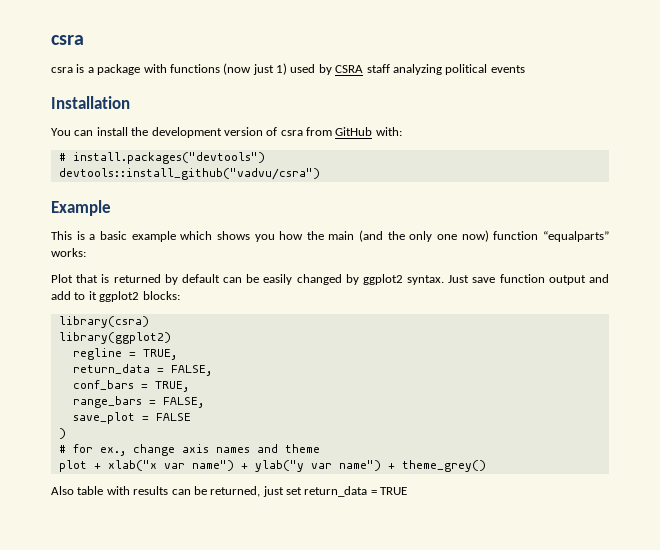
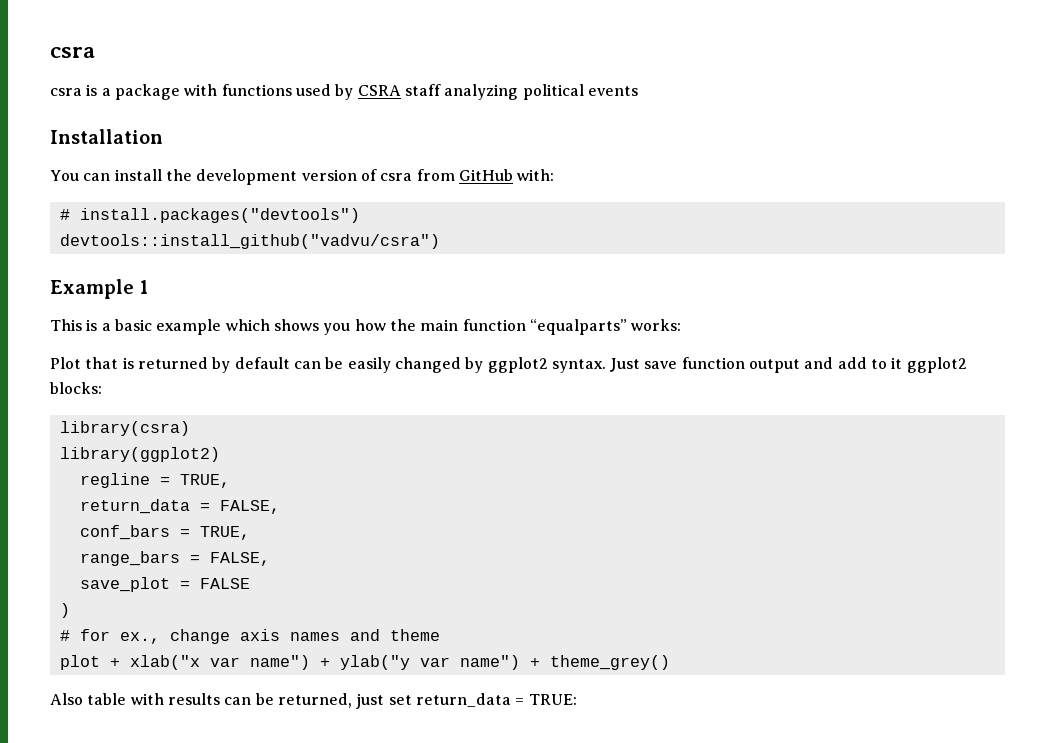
- csra is a package with functions (now just 1) used by CSRA staff analyzing political events
+ csra is a package with functions used by CSRA staff analyzing political events
- Example
+ Example 1
- This is a basic example which shows you how the main (and the only one now) function “equalparts” works:
+ This is a basic example which shows you how the main function “equalparts” works:
- Also table with results can be returned, just set return_data = TRUE
+ Also table with results can be returned, just set return_data = TRUE:

